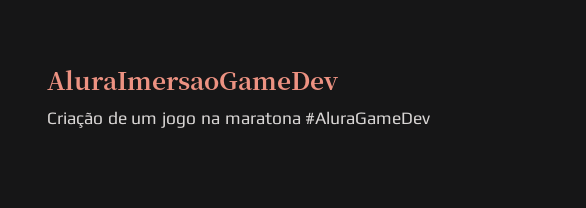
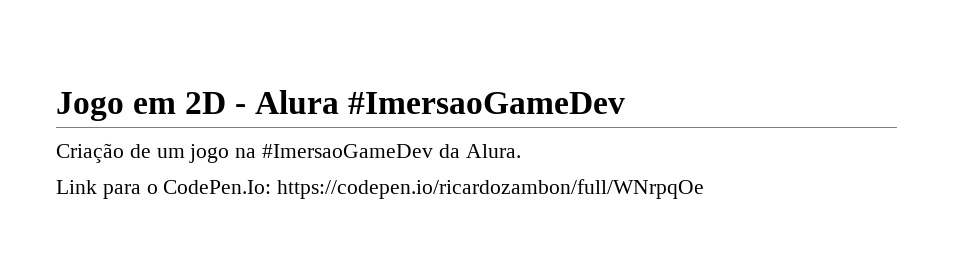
- AluraImersaoGameDev
+ Jogo em 2D - Alura #ImersaoGameDev
- Criação de um jogo na maratona #AluraGameDev
+ Criação de um jogo na #ImersaoGameDev da Alura.
+ Link para o CodePen.Io: https://codepen.io/ricardozambon/full/WNrpqOe

